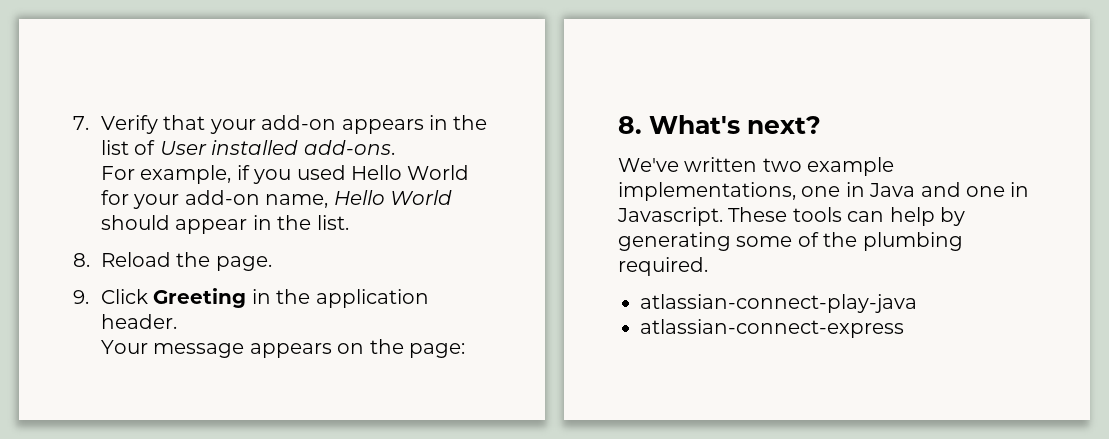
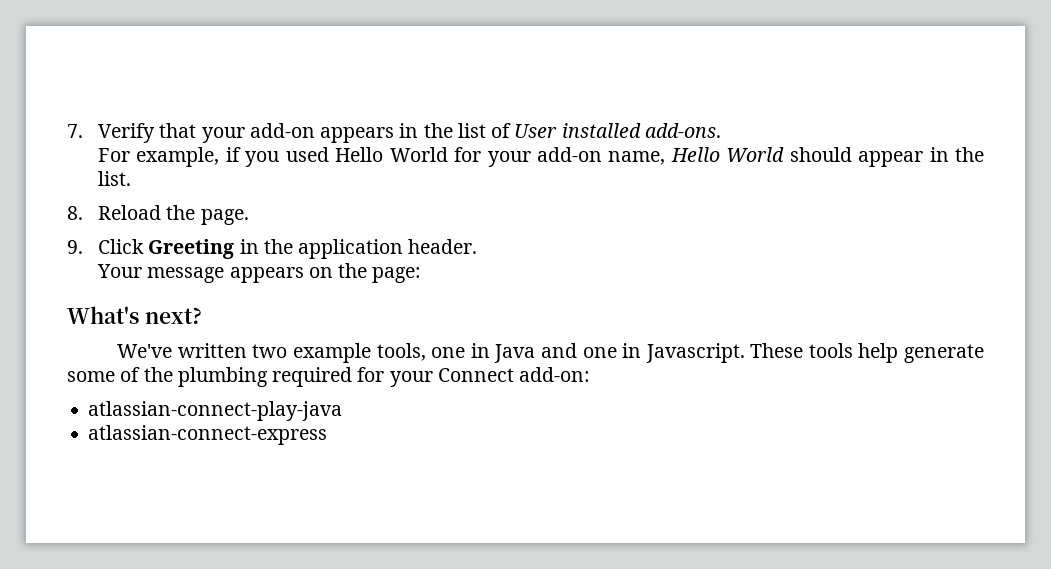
- 8. What's next?
+ What's next?
- We've written two example implementations, one in Java and one in Javascript.
+ We've written two example tools, one in Java and one in Javascript.
- These tools can help by generating some of the plumbing required.
+ These tools help generate some of the plumbing required for your Connect add-on:

